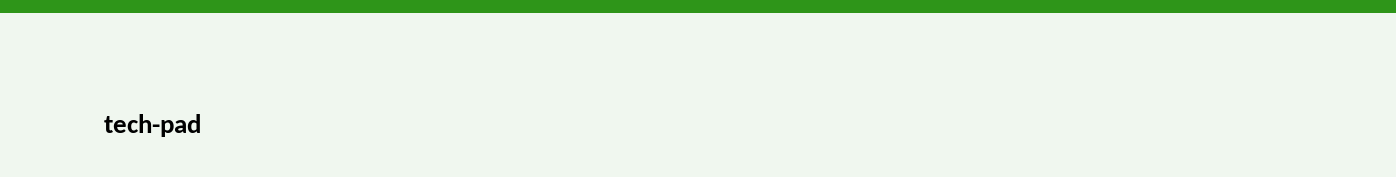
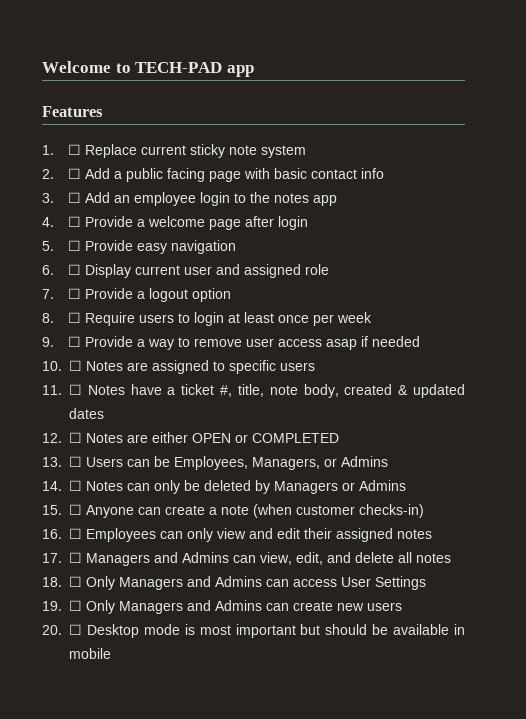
- tech-pad
+ Welcome to TECH-PAD app
+ Features
+ 1. ☐ Replace current sticky note system
+ 2. ☐ Add a public facing page with basic contact info
+ 3. ☐ Add an employee login to the notes app
+ 4. ☐ Provide a welcome page after login
+ 5. ☐ Provide easy navigation
+ 6. ☐ Display current user and assigned role
+ 7. ☐ Provide a logout option
+ 8. ☐ Require users to login at least once per week
+ 9. ☐ Provide a way to remove user access asap if needed
+ 10. ☐ Notes are assigned to specific users
+ 11. ☐ Notes have a ticket #, title, note body, created & updated dates
+ 12. ☐ Notes are either OPEN or COMPLETED
+ 13. ☐ Users can be Employees, Managers, or Admins
+ 14. ☐ Notes can only be deleted by Managers or Admins
+ 15. ☐ Anyone can create a note (when customer checks-in)
+ 16. ☐ Employees can only view and edit their assigned notes
+ 17. ☐ Managers and Admins can view, edit, and delete all notes
+ 18. ☐ Only Managers and Admins can access User Settings
+ 19. ☐ Only Managers and Admins can create new users
+ 20. ☐ Desktop mode is most important but should be available in mobile

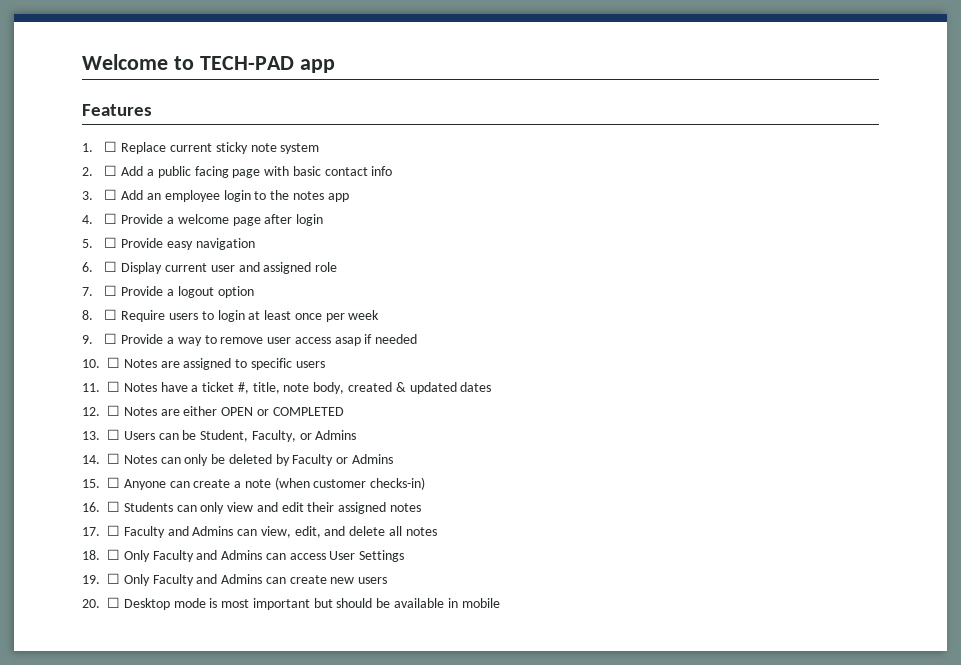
- 13. ☐ Users can be Employees, Managers, or Admins
+ 13. ☐ Users can be Student, Faculty, or Admins
- 14. ☐ Notes can only be deleted by Managers or Admins
+ 14. ☐ Notes can only be deleted by Faculty or Admins
- 16. ☐ Employees can only view and edit their assigned notes
+ 16. ☐ Students can only view and edit their assigned notes
- 17. ☐ Managers and Admins can view, edit, and delete all notes
+ 17. ☐ Faculty and Admins can view, edit, and delete all notes
- 18. ☐ Only Managers and Admins can access User Settings
+ 18. ☐ Only Faculty and Admins can access User Settings
- 19. ☐ Only Managers and Admins can create new users
+ 19. ☐ Only Faculty and Admins can create new users

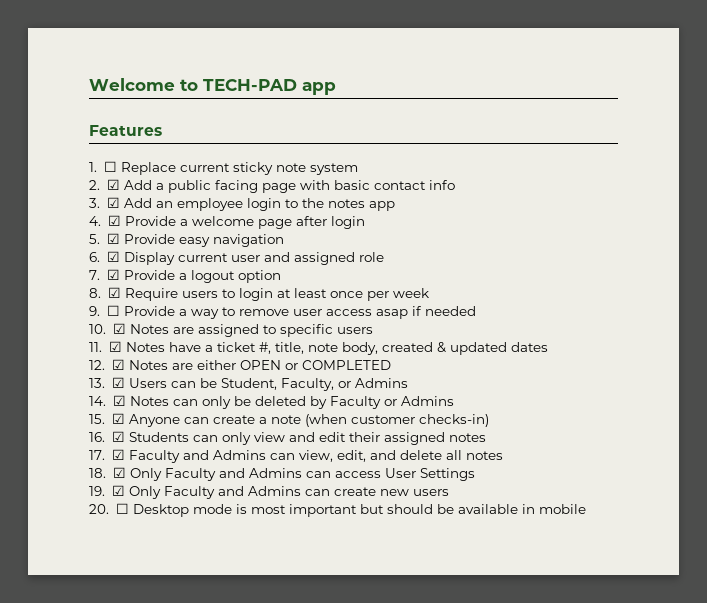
- 2. ☐ Add a public facing page with basic contact info
+ 2. ☑ Add a public facing page with basic contact info
- 3. ☐ Add an employee login to the notes app
+ 3. ☑ Add an employee login to the notes app
- 4. ☐ Provide a welcome page after login
+ 4. ☑ Provide a welcome page after login
- 5. ☐ Provide easy navigation
+ 5. ☑ Provide easy navigation
- 6. ☐ Display current user and assigned role
+ 6. ☑ Display current user and assigned role
- 7. ☐ Provide a logout option
+ 7. ☑ Provide a logout option
- 8. ☐ Require users to login at least once per week
+ 8. ☑ Require users to login at least once per week
- 10. ☐ Notes are assigned to specific users
+ 10. ☑ Notes are assigned to specific users
- 11. ☐ Notes have a ticket #, title, note body, created & updated dates
+ 11. ☑ Notes have a ticket #, title, note body, created & updated dates
- 12. ☐ Notes are either OPEN or COMPLETED
+ 12. ☑ Notes are either OPEN or COMPLETED
- 13. ☐ Users can be Student, Faculty, or Admins
+ 13. ☑ Users can be Student, Faculty, or Admins
- 14. ☐ Notes can only be deleted by Faculty or Admins
+ 14. ☑ Notes can only be deleted by Faculty or Admins
- 15. ☐ Anyone can create a note (when customer checks-in)
+ 15. ☑ Anyone can create a note (when customer checks-in)
- 16. ☐ Students can only view and edit their assigned notes
+ 16. ☑ Students can only view and edit their assigned notes
- 17. ☐ Faculty and Admins can view, edit, and delete all notes
+ 17. ☑ Faculty and Admins can view, edit, and delete all notes
- 18. ☐ Only Faculty and Admins can access User Settings
+ 18. ☑ Only Faculty and Admins can access User Settings
- 19. ☐ Only Faculty and Admins can create new users
+ 19. ☑ Only Faculty and Admins can create new users

